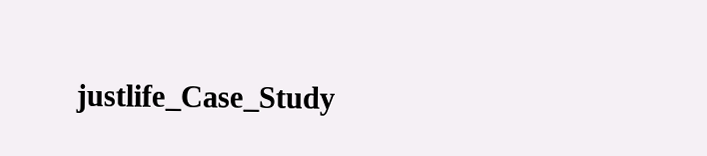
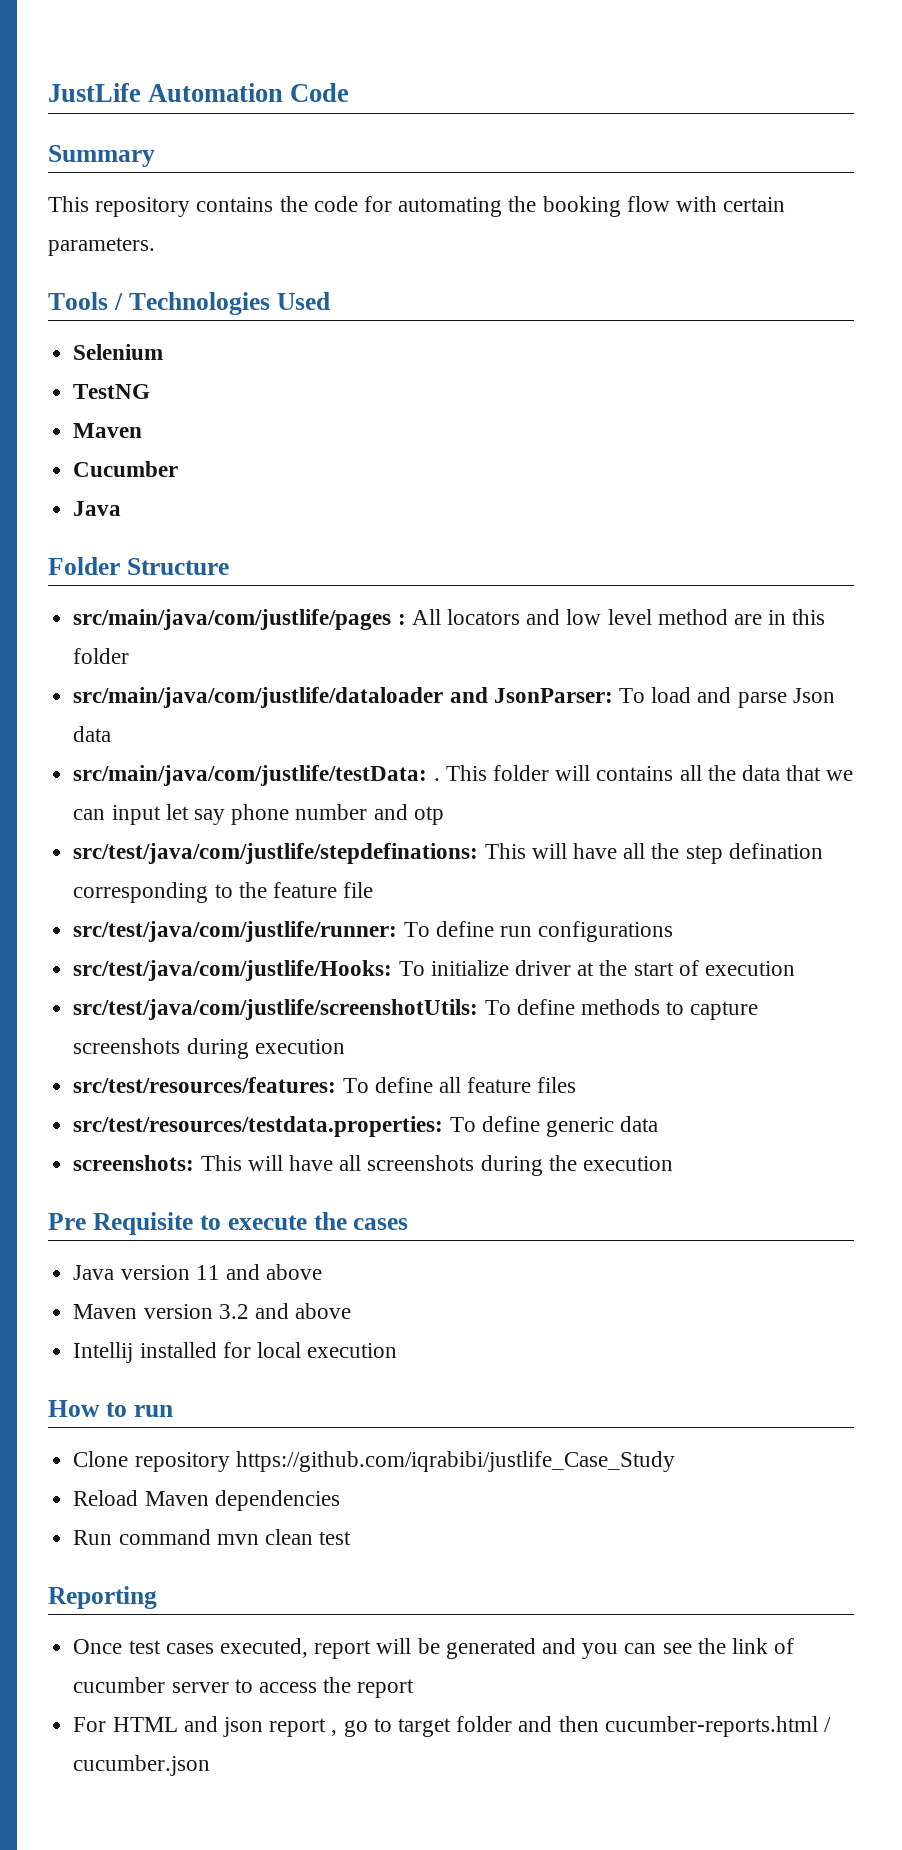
- justlife_Case_Study
+ JustLife Automation Code
+ Summary
+ This repository contains the code for automating the booking flow with certain parameters.
+ Tools / Technologies Used
+ Selenium
+ TestNG
+ Maven
+ Cucumber
+ Java
+ Folder Structure
+ src/main/java/com/justlife/pages : All locators and low level method are in this folder
+ src/main/java/com/justlife/dataloader and JsonParser: To load and parse Json data
+ src/main/java/com/justlife/testData: . This folder will contains all the data that we can input let say phone number and otp
+ src/test/java/com/justlife/stepdefinations: This will have all the step defination corresponding to the feature file
+ src/test/java/com/justlife/runner: To define run configurations
+ src/test/java/com/justlife/Hooks: To initialize driver at the start of execution
+ src/test/java/com/justlife/screenshotUtils: To define methods to capture screenshots during execution
+ src/test/resources/features: To define all feature files
+ src/test/resources/testdata.properties: To define generic data
+ screenshots: This will have all screenshots during the execution
+ Pre Requisite to execute the cases
+ Java version 11 and above
+ Maven version 3.2 and above
+ Intellij installed for local execution
+ How to run
+ Clone repository https://github.com/iqrabibi/justlife_Case_Study
+ Reload Maven dependencies
+ Run command mvn clean test
+ Reporting
+ Once test cases executed, report will be generated and you can see the link of cucumber server to access the report
+ For HTML and json report , go to target folder and then cucumber-reports.html / cucumber.json

